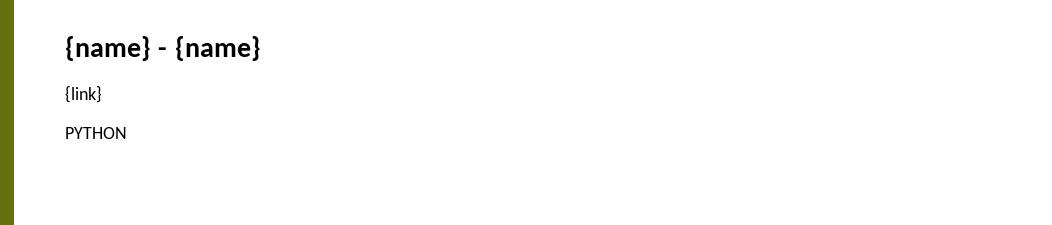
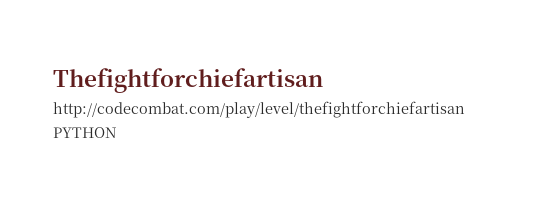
- {name} - {name}
- {link}
+ Thefightforchiefartisan
+ http://codecombat.com/play/level/thefightforchiefartisan

